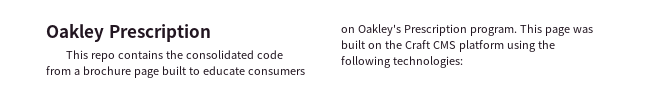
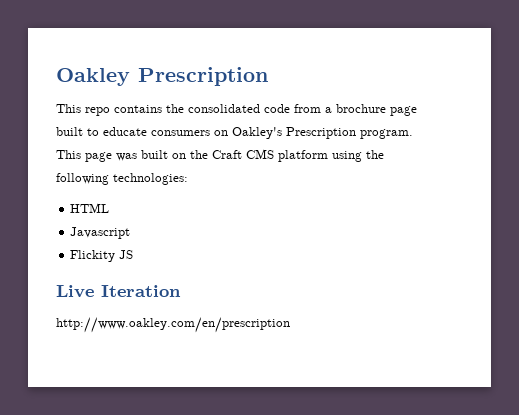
+ HTML
+ Javascript
+ Flickity JS
+ Live Iteration
+ http://www.oakley.com/en/prescription

